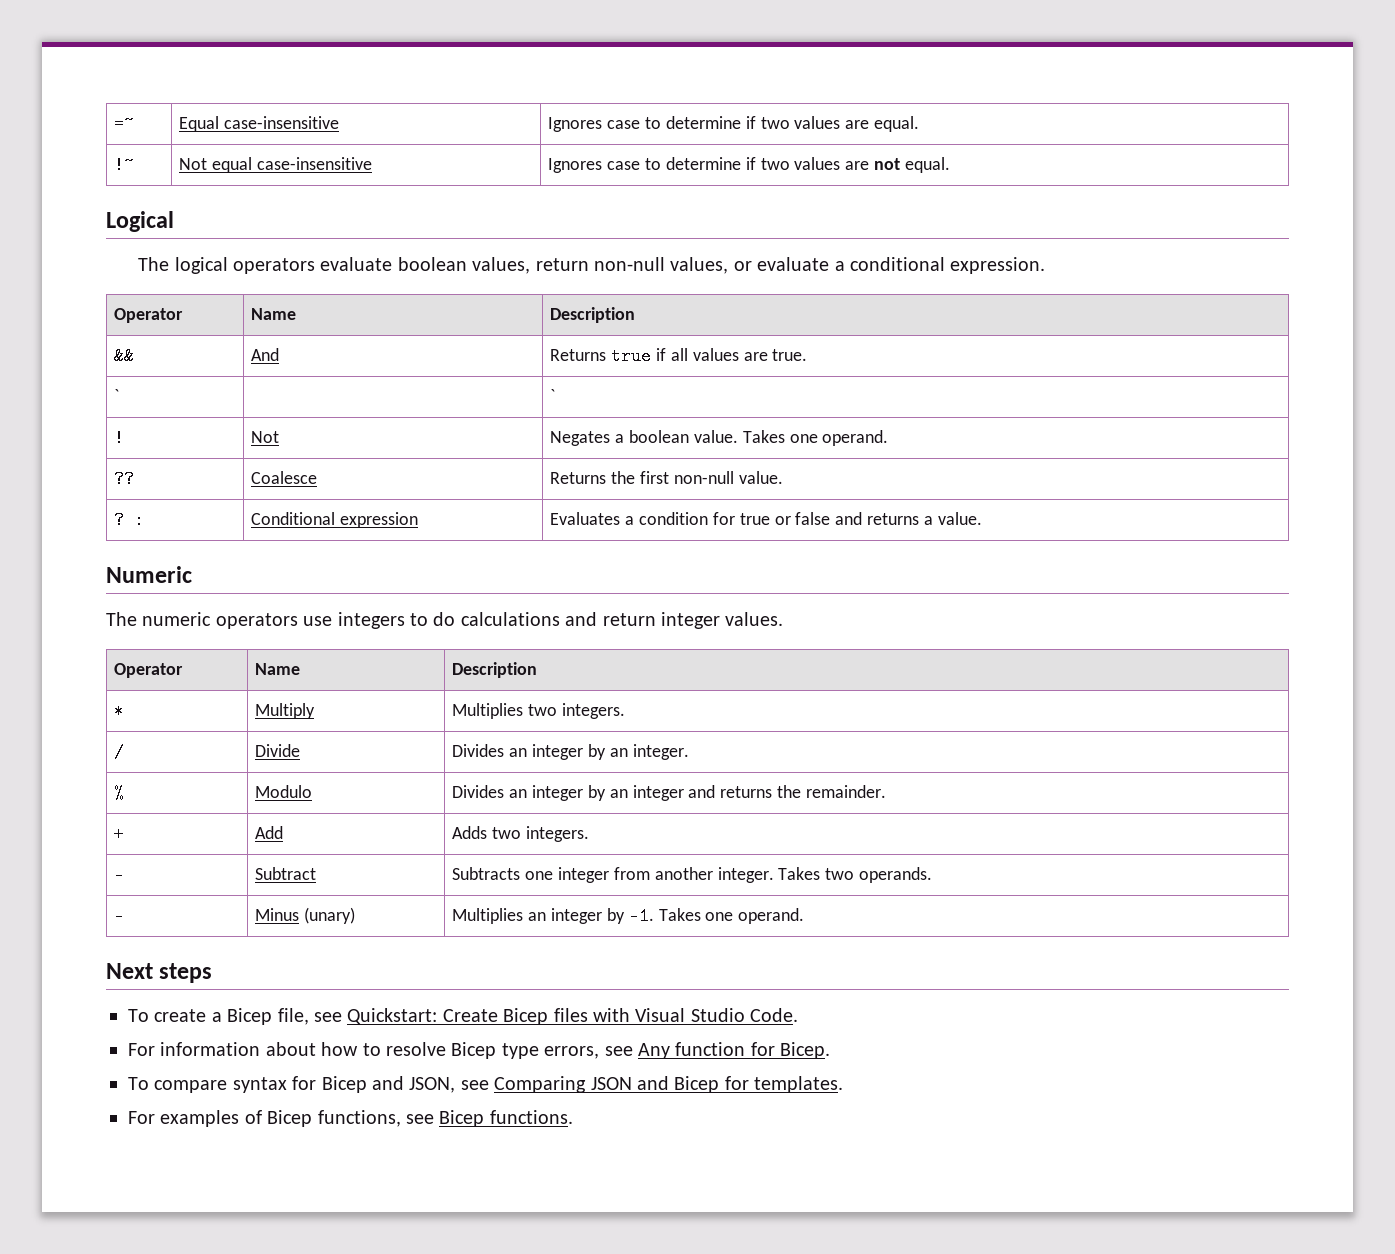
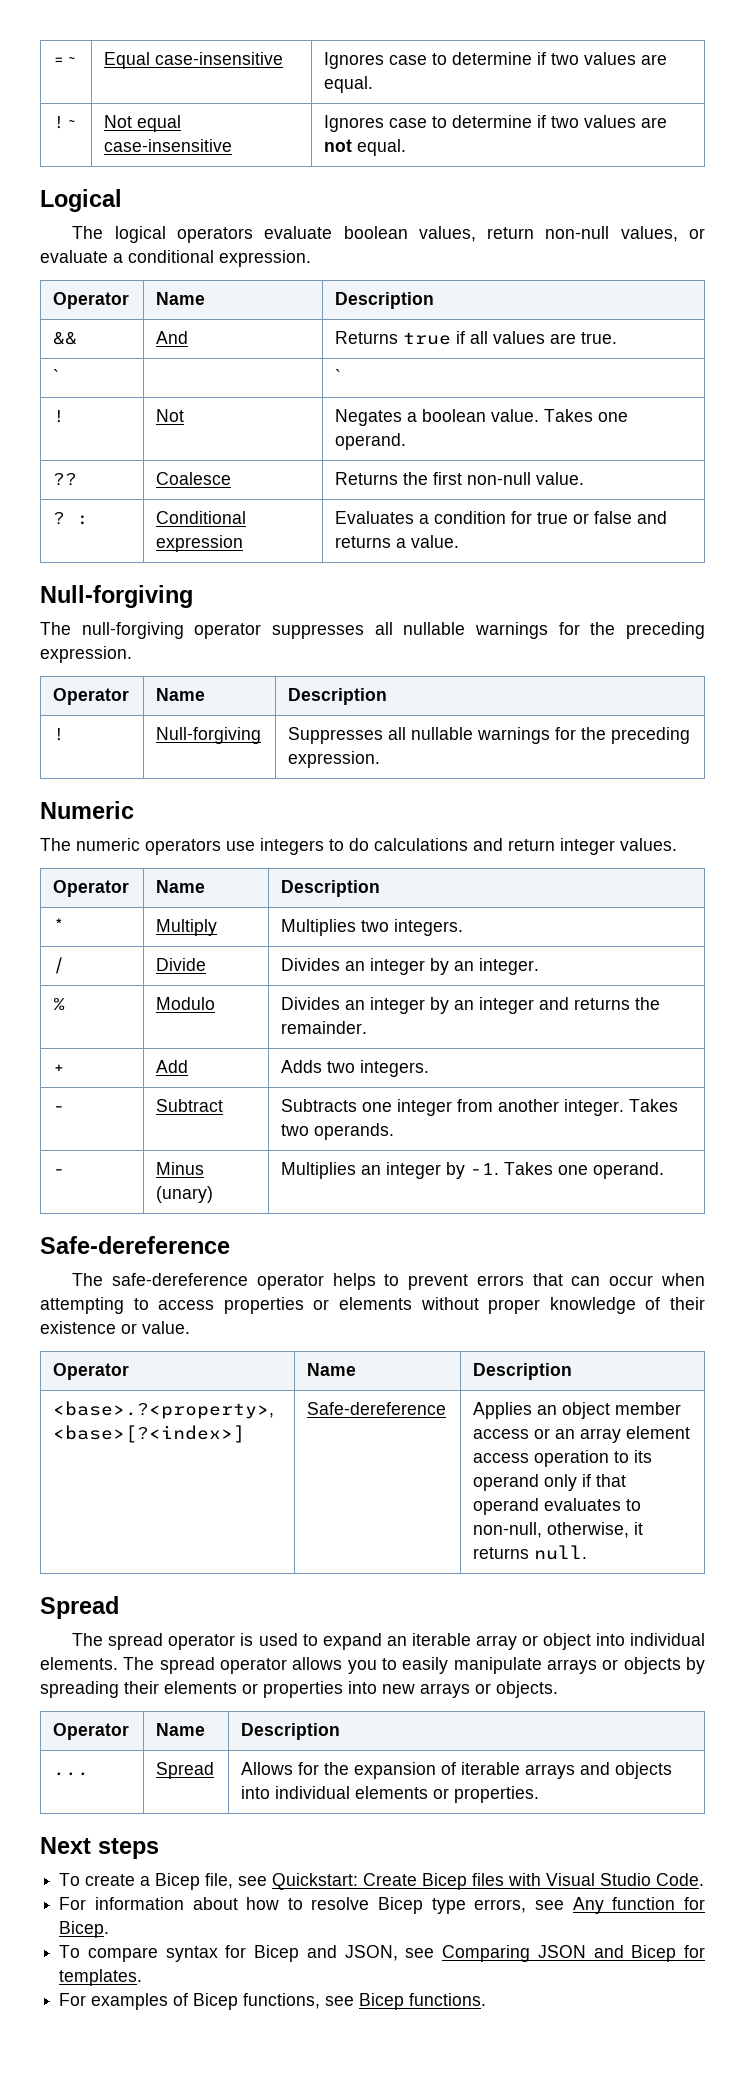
  ? : | Conditional expression | Evaluates a condition for true or false and returns a value.
+ Null-forgiving
+ The null-forgiving operator suppresses all nullable warnings for the preceding expression.
+ Operator | Name | Description
+ ! | Null-forgiving | Suppresses all nullable warnings for the preceding expression.
  - | Minus (unary) | Multiplies an integer by -1. Takes one operand.
+ Safe-dereference
+ The safe-dereference operator helps to prevent errors that can occur when attempting to access properties or elements without proper knowledge of their existence or value.
+ Operator | Name | Description
+ <base>.?<property>, <base>[?<index>] | Safe-dereference | Applies an object member access or an array element access operation to its operand only if that operand evaluates to non-null, otherwise, it returns null.
+ Spread
+ The spread operator is used to expand an iterable array or object into individual elements. The spread operator allows you to easily manipulate arrays or objects by spreading their elements or properties into new arrays or objects.
+ Operator | Name | Description
+ ... | Spread | Allows for the expansion of iterable arrays and objects into individual elements or properties.

